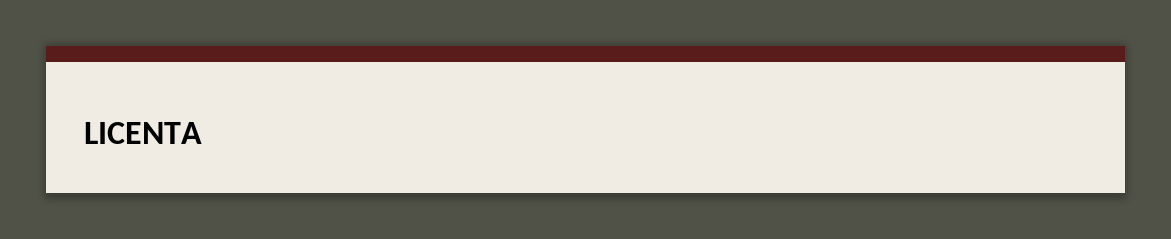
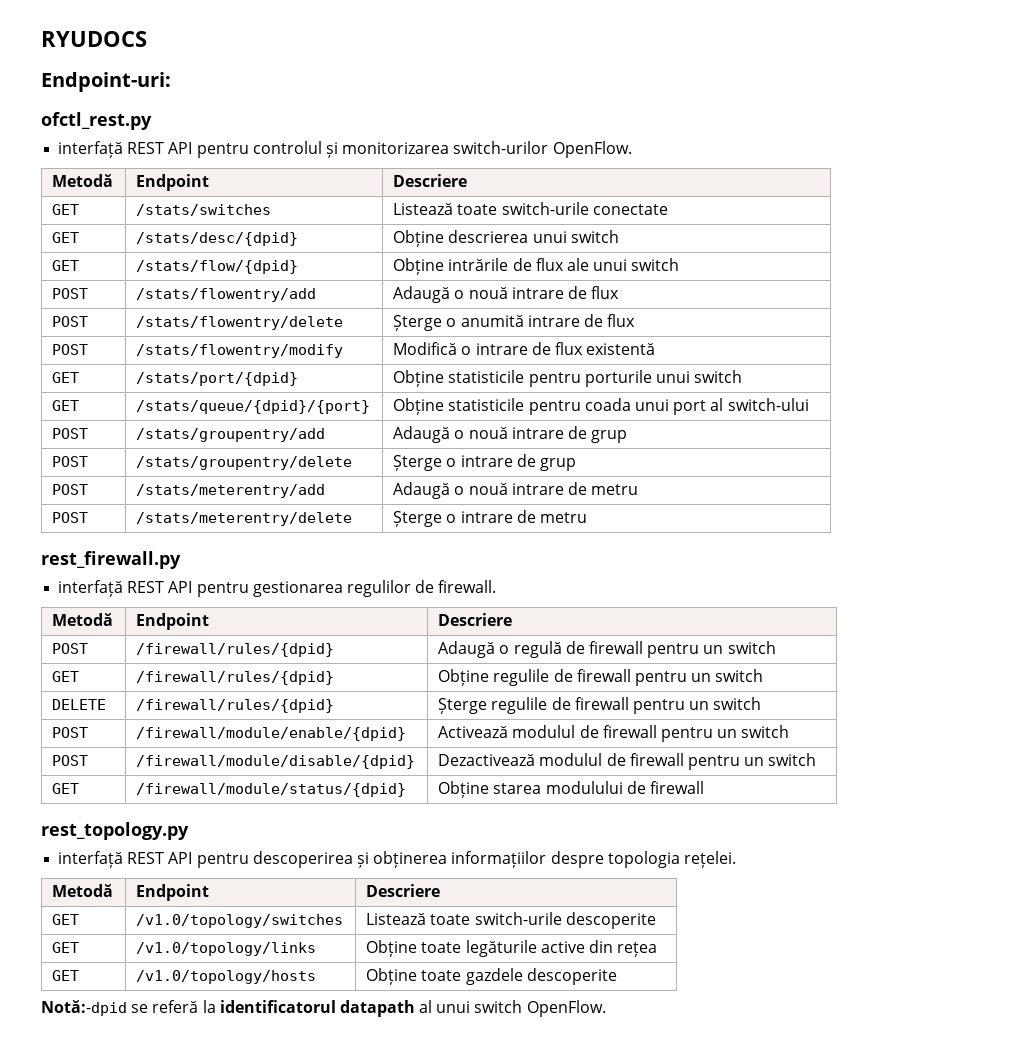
- LICENTA
+ RYUDOCS
+ Endpoint-uri:
+ ofctl_rest.py
+ interfață REST API pentru controlul și monitorizarea switch-urilor OpenFlow.
+ Metodă | Endpoint | Descriere
+ GET | /stats/switches | Listează toate switch-urile conectate
+ GET | /stats/desc/{dpid} | Obține descrierea unui switch
+ GET | /stats/flow/{dpid} | Obține intrările de flux ale unui switch
+ POST | /stats/flowentry/add | Adaugă o nouă intrare de flux
+ POST | /stats/flowentry/delete | Șterge o anumită intrare de flux
+ POST | /stats/flowentry/modify | Modifică o intrare de flux existentă
+ GET | /stats/port/{dpid} | Obține statisticile pentru porturile unui switch
+ GET | /stats/queue/{dpid}/{port} | Obține statisticile pentru coada unui port al switch-ului
+ POST | /stats/groupentry/add | Adaugă o nouă intrare de grup
+ POST | /stats/groupentry/delete | Șterge o intrare de grup
+ POST | /stats/meterentry/add | Adaugă o nouă intrare de metru
+ POST | /stats/meterentry/delete | Șterge o intrare de metru
+ rest_firewall.py
+ interfață REST API pentru gestionarea regulilor de firewall.
+ Metodă | Endpoint | Descriere
+ POST | /firewall/rules/{dpid} | Adaugă o regulă de firewall pentru un switch
+ GET | /firewall/rules/{dpid} | Obține regulile de firewall pentru un switch
+ DELETE | /firewall/rules/{dpid} | Șterge regulile de firewall pentru un switch
+ POST | /firewall/module/enable/{dpid} | Activează modulul de firewall pentru un switch
+ POST | /firewall/module/disable/{dpid} | Dezactivează modulul de firewall pentru un switch
+ GET | /firewall/module/status/{dpid} | Obține starea modulului de firewall
+ rest_topology.py
+ interfață REST API pentru descoperirea și obținerea informațiilor despre topologia rețelei.
+ Metodă | Endpoint | Descriere
+ GET | /v1.0/topology/switches | Listează toate switch-urile descoperite
+ GET | /v1.0/topology/links | Obține toate legăturile active din rețea
+ GET | /v1.0/topology/hosts | Obține toate gazdele descoperite
+ Notă:-dpid se referă la identificatorul datapath al unui switch OpenFlow.

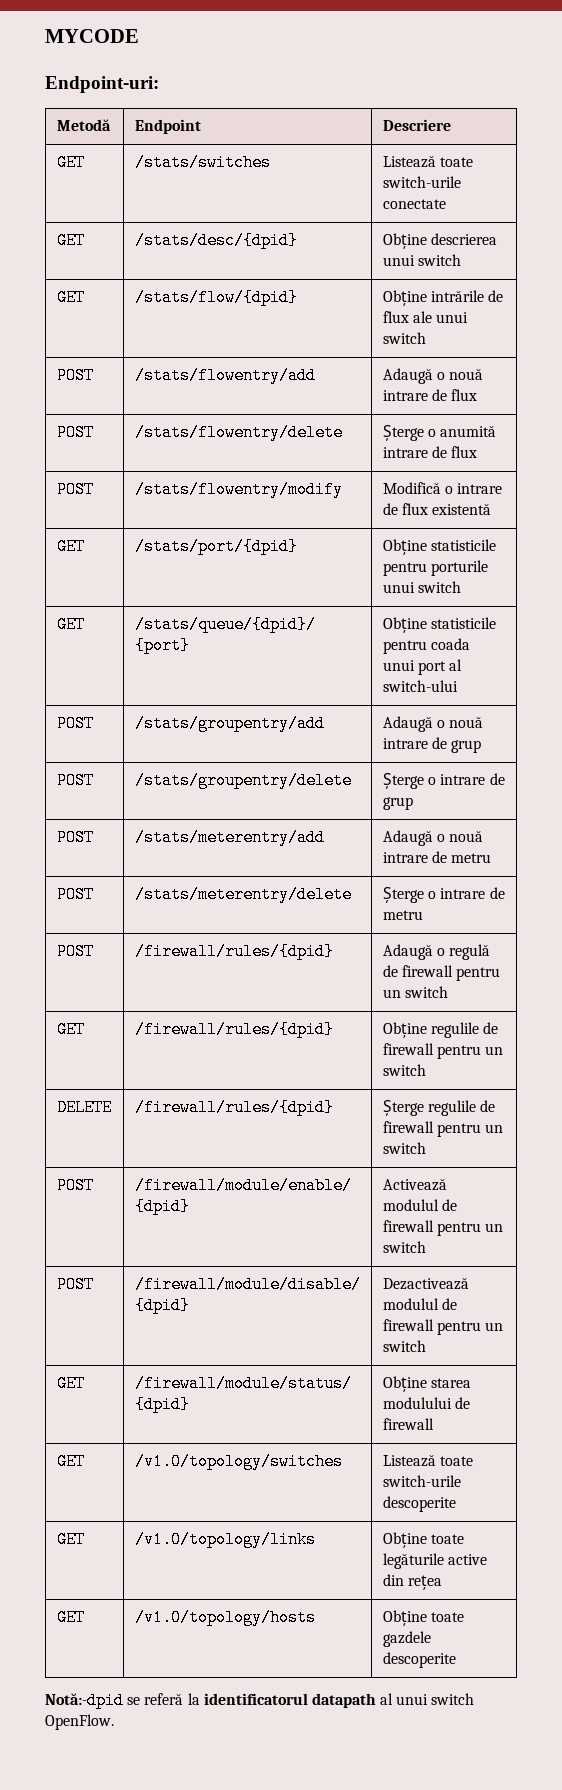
- RYUDOCS
+ MYCODE
- ofctl_rest.py
- interfață REST API pentru controlul și monitorizarea switch-urilor OpenFlow.
- rest_firewall.py
- interfață REST API pentru gestionarea regulilor de firewall.
- Metodă | Endpoint | Descriere
- rest_topology.py
- interfață REST API pentru descoperirea și obținerea informațiilor despre topologia rețelei.
- Metodă | Endpoint | Descriere

